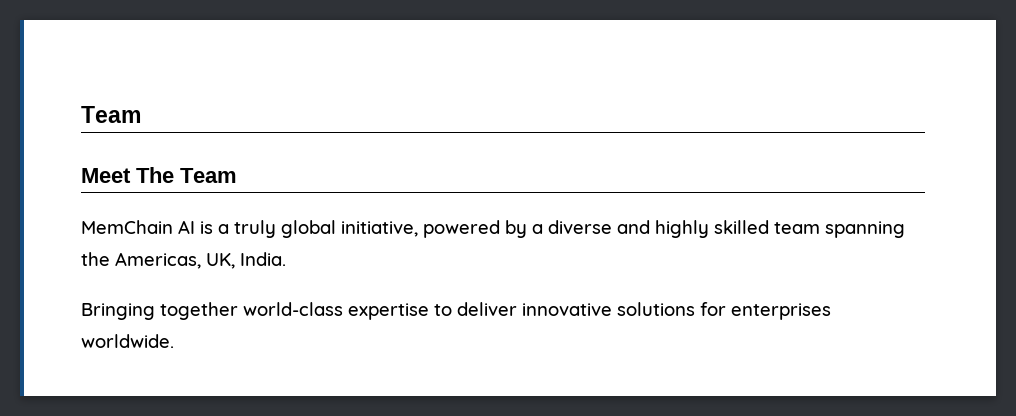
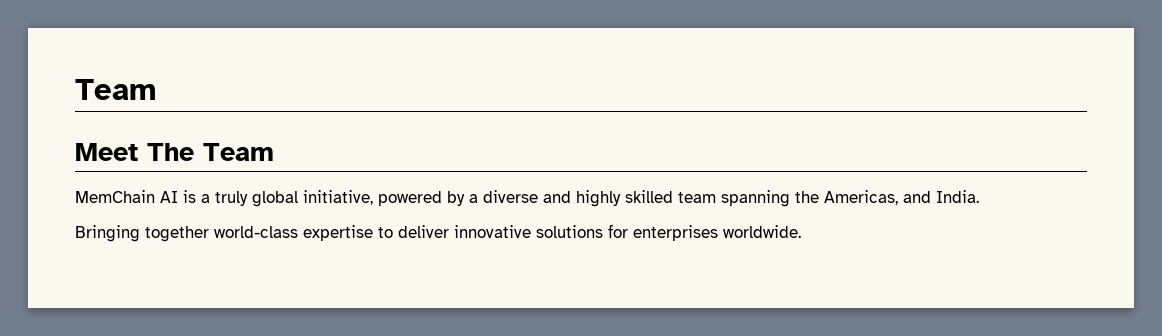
- MemChain AI is a truly global initiative, powered by a diverse and highly skilled team spanning the Americas, UK, India.
+ MemChain AI is a truly global initiative, powered by a diverse and highly skilled team spanning the Americas, and India.

